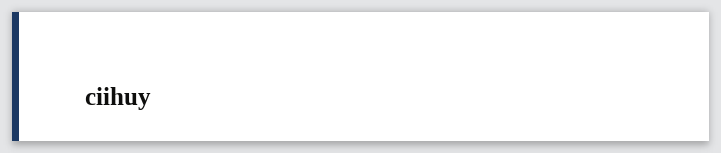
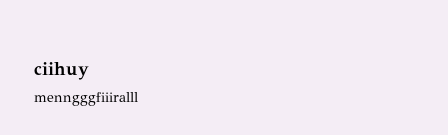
+ menngggfiiiralll

